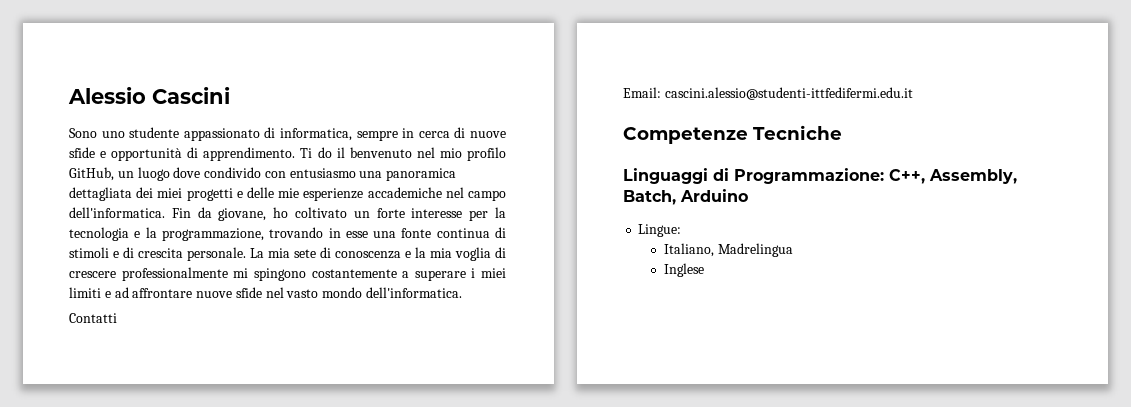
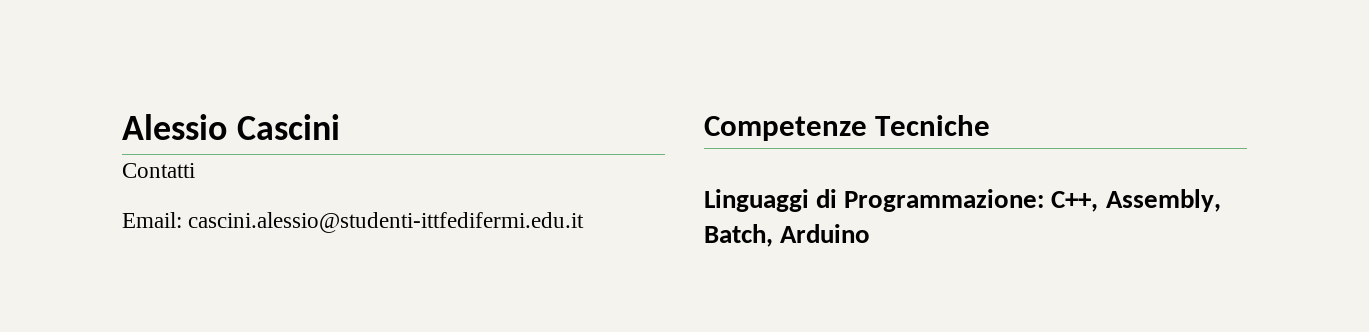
- Sono uno studente appassionato di informatica, sempre in cerca di nuove sfide e opportunità di apprendimento. Ti do il benvenuto nel mio profilo GitHub, un luogo dove condivido con entusiasmo una panoramica dettagliata dei miei progetti e delle mie esperienze accademiche nel campo dell'informatica. Fin da giovane, ho coltivato un forte interesse per la tecnologia e la programmazione, trovando in esse una fonte continua di stimoli e di crescita personale. La mia sete di conoscenza e la mia voglia di crescere professionalmente mi spingono costantemente a superare i miei limiti e ad affrontare nuove sfide nel vasto mondo dell'informatica.
- Lingue:
- Italiano, Madrelingua
- Inglese

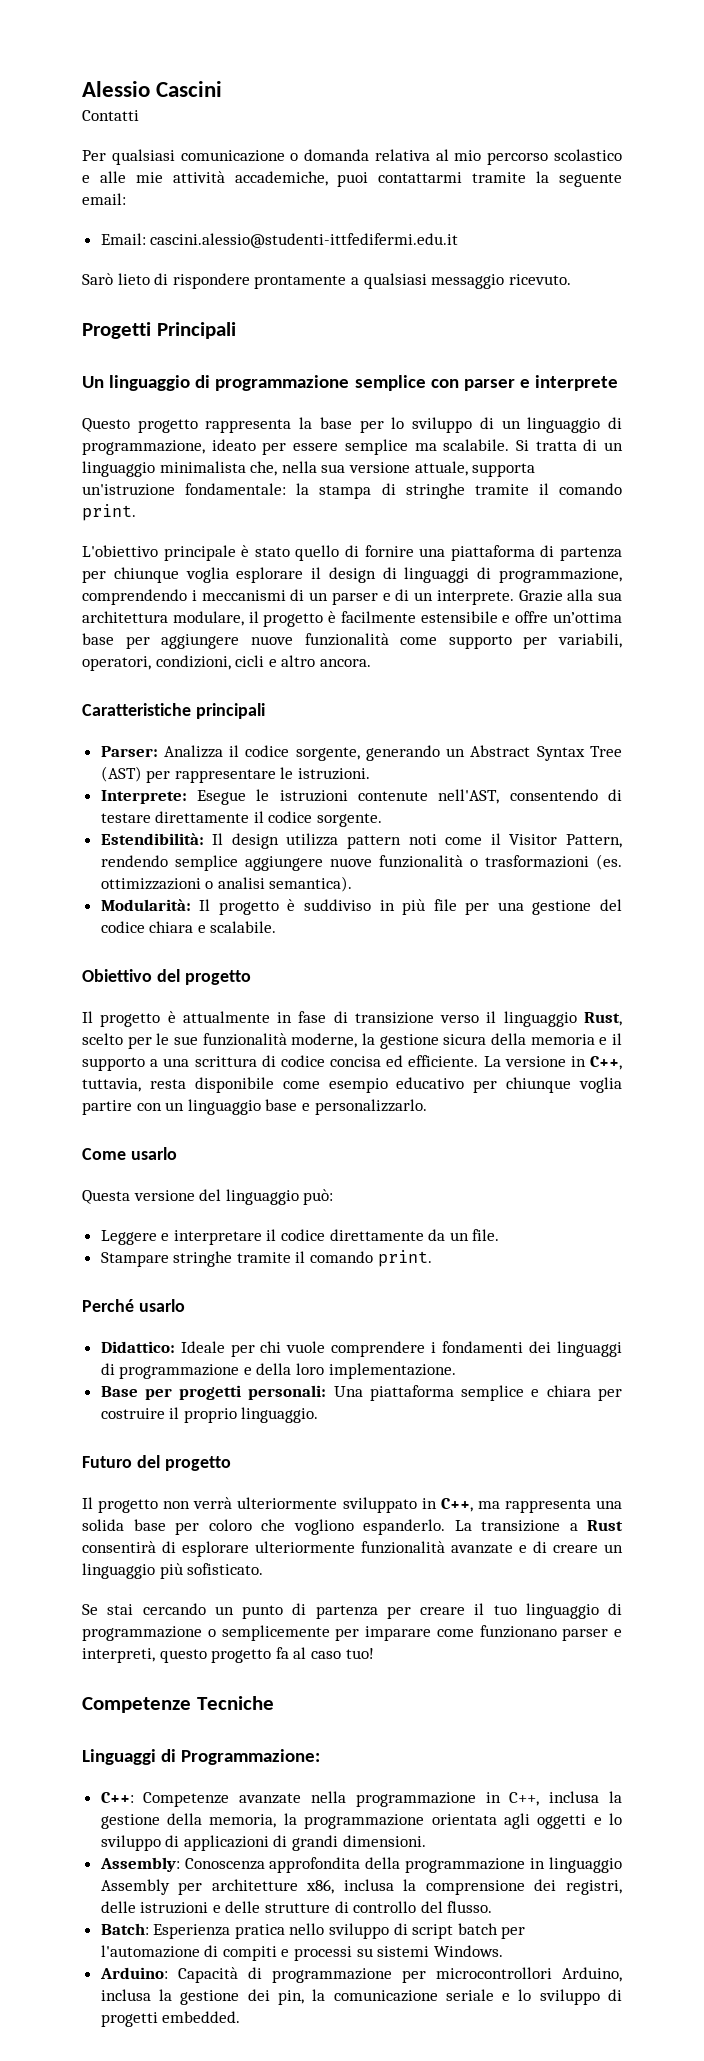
+ Per qualsiasi comunicazione o domanda relativa al mio percorso scolastico e alle mie attività accademiche, puoi contattarmi tramite la seguente email:
  Email: cascini.alessio@studenti-ittfedifermi.edu.it
+ Sarò lieto di rispondere prontamente a qualsiasi messaggio ricevuto.
+ Progetti Principali
+ Un linguaggio di programmazione semplice con parser e interprete
+ Questo progetto rappresenta la base per lo sviluppo di un linguaggio di programmazione, ideato per essere semplice ma scalabile. Si tratta di un linguaggio minimalista che, nella sua versione attuale, supporta un'istruzione fondamentale: la stampa di stringhe tramite il comando print.
+ L'obiettivo principale è stato quello di fornire una piattaforma di partenza per chiunque voglia esplorare il design di linguaggi di programmazione, comprendendo i meccanismi di un parser e di un interprete. Grazie alla sua architettura modulare, il progetto è facilmente estensibile e offre un’ottima base per aggiungere nuove funzionalità come supporto per variabili, operatori, condizioni, cicli e altro ancora.
+ Caratteristiche principali
+ Parser: Analizza il codice sorgente, generando un Abstract Syntax Tree (AST) per rappresentare le istruzioni.
+ Interprete: Esegue le istruzioni contenute nell'AST, consentendo di testare direttamente il codice sorgente.
+ Estendibilità: Il design utilizza pattern noti come il Visitor Pattern, rendendo semplice aggiungere nuove funzionalità o trasformazioni (es. ottimizzazioni o analisi semantica).
+ Modularità: Il progetto è suddiviso in più file per una gestione del codice chiara e scalabile.
+ Obiettivo del progetto
+ Il progetto è attualmente in fase di transizione verso il linguaggio Rust, scelto per le sue funzionalità moderne, la gestione sicura della memoria e il supporto a una scrittura di codice concisa ed efficiente. La versione in C++, tuttavia, resta disponibile come esempio educativo per chiunque voglia partire con un linguaggio base e personalizzarlo.
+ Come usarlo
+ Questa versione del linguaggio può:
+ Leggere e interpretare il codice direttamente da un file.
+ Stampare stringhe tramite il comando print.
+ Perché usarlo
+ Didattico: Ideale per chi vuole comprendere i fondamenti dei linguaggi di programmazione e della loro implementazione.
+ Base per progetti personali: Una piattaforma semplice e chiara per costruire il proprio linguaggio.
+ Futuro del progetto
+ Il progetto non verrà ulteriormente sviluppato in C++, ma rappresenta una solida base per coloro che vogliono espanderlo. La transizione a Rust consentirà di esplorare ulteriormente funzionalità avanzate e di creare un linguaggio più sofisticato.
+ Se stai cercando un punto di partenza per creare il tuo linguaggio di programmazione o semplicemente per imparare come funzionano parser e interpreti, questo progetto fa al caso tuo!
- Linguaggi di Programmazione: C++, Assembly, Batch, Arduino
+ Linguaggi di Programmazione:
+ C++: Competenze avanzate nella programmazione in C++, inclusa la gestione della memoria, la programmazione orientata agli oggetti e lo sviluppo di applicazioni di grandi dimensioni.
+ Assembly: Conoscenza approfondita della programmazione in linguaggio Assembly per architetture x86, inclusa la comprensione dei registri, delle istruzioni e delle strutture di controllo del flusso.
+ Batch: Esperienza pratica nello sviluppo di script batch per l'automazione di compiti e processi su sistemi Windows.
+ Arduino: Capacità di programmazione per microcontrollori Arduino, inclusa la gestione dei pin, la comunicazione seriale e lo sviluppo di progetti embedded.

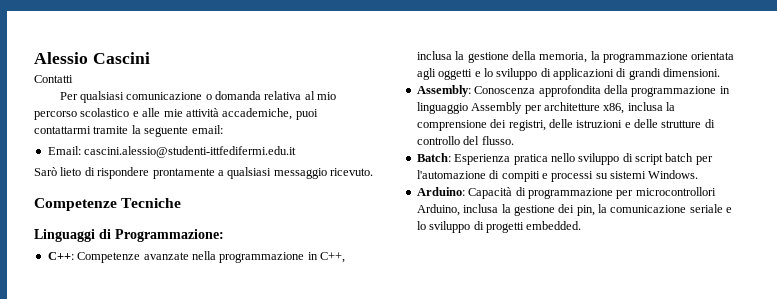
- Progetti Principali
- Un linguaggio di programmazione semplice con parser e interprete
- Questo progetto rappresenta la base per lo sviluppo di un linguaggio di programmazione, ideato per essere semplice ma scalabile. Si tratta di un linguaggio minimalista che, nella sua versione attuale, supporta un'istruzione fondamentale: la stampa di stringhe tramite il comando print.
- L'obiettivo principale è stato quello di fornire una piattaforma di partenza per chiunque voglia esplorare il design di linguaggi di programmazione, comprendendo i meccanismi di un parser e di un interprete. Grazie alla sua architettura modulare, il progetto è facilmente estensibile e offre un’ottima base per aggiungere nuove funzionalità come supporto per variabili, operatori, condizioni, cicli e altro ancora.
- Caratteristiche principali
- Parser: Analizza il codice sorgente, generando un Abstract Syntax Tree (AST) per rappresentare le istruzioni.
- Interprete: Esegue le istruzioni contenute nell'AST, consentendo di testare direttamente il codice sorgente.
- Estendibilità: Il design utilizza pattern noti come il Visitor Pattern, rendendo semplice aggiungere nuove funzionalità o trasformazioni (es. ottimizzazioni o analisi semantica).
- Modularità: Il progetto è suddiviso in più file per una gestione del codice chiara e scalabile.
- Obiettivo del progetto
- Il progetto è attualmente in fase di transizione verso il linguaggio Rust, scelto per le sue funzionalità moderne, la gestione sicura della memoria e il supporto a una scrittura di codice concisa ed efficiente. La versione in C++, tuttavia, resta disponibile come esempio educativo per chiunque voglia partire con un linguaggio base e personalizzarlo.
- Come usarlo
- Questa versione del linguaggio può:
- Leggere e interpretare il codice direttamente da un file.
- Stampare stringhe tramite il comando print.
- Perché usarlo
- Didattico: Ideale per chi vuole comprendere i fondamenti dei linguaggi di programmazione e della loro implementazione.
- Base per progetti personali: Una piattaforma semplice e chiara per costruire il proprio linguaggio.
- Futuro del progetto
- Il progetto non verrà ulteriormente sviluppato in C++, ma rappresenta una solida base per coloro che vogliono espanderlo. La transizione a Rust consentirà di esplorare ulteriormente funzionalità avanzate e di creare un linguaggio più sofisticato.
- Se stai cercando un punto di partenza per creare il tuo linguaggio di programmazione o semplicemente per imparare come funzionano parser e interpreti, questo progetto fa al caso tuo!

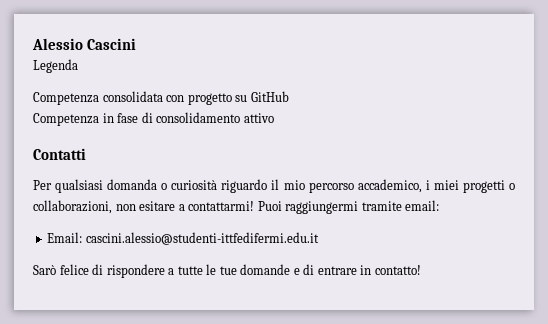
+ Legenda
+ Competenza consolidata con progetto su GitHub
+ Competenza in fase di consolidamento attivo
  Contatti
- Per qualsiasi comunicazione o domanda relativa al mio percorso scolastico e alle mie attività accademiche, puoi contattarmi tramite la seguente email:
+ Per qualsiasi domanda o curiosità riguardo il mio percorso accademico, i miei progetti o collaborazioni, non esitare a contattarmi! Puoi raggiungermi tramite email:
- Sarò lieto di rispondere prontamente a qualsiasi messaggio ricevuto.
- Competenze Tecniche
- Linguaggi di Programmazione:
- C++: Competenze avanzate nella programmazione in C++, inclusa la gestione della memoria, la programmazione orientata agli oggetti e lo sviluppo di applicazioni di grandi dimensioni.
- Assembly: Conoscenza approfondita della programmazione in linguaggio Assembly per architetture x86, inclusa la comprensione dei registri, delle istruzioni e delle strutture di controllo del flusso.
- Batch: Esperienza pratica nello sviluppo di script batch per l'automazione di compiti e processi su sistemi Windows.
- Arduino: Capacità di programmazione per microcontrollori Arduino, inclusa la gestione dei pin, la comunicazione seriale e lo sviluppo di progetti embedded.
+ Sarò felice di rispondere a tutte le tue domande e di entrare in contatto!

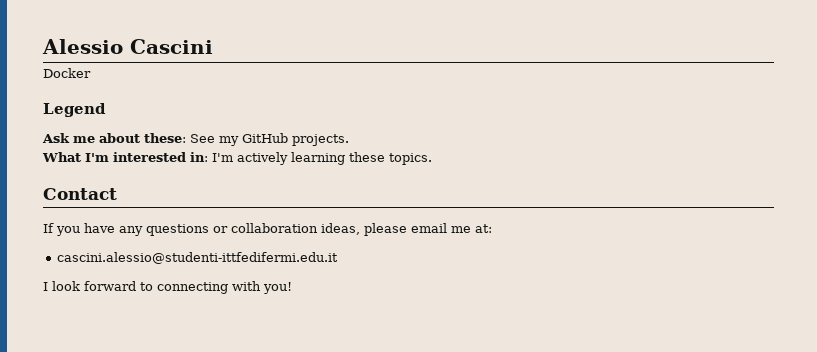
- Legenda
- Competenza consolidata con progetto su GitHub
- Competenza in fase di consolidamento attivo
- Contatti
- Per qualsiasi domanda o curiosità riguardo il mio percorso accademico, i miei progetti o collaborazioni, non esitare a contattarmi! Puoi raggiungermi tramite email:
- Email: cascini.alessio@studenti-ittfedifermi.edu.it
- Sarò felice di rispondere a tutte le tue domande e di entrare in contatto!
+ Docker
+ Legend
+ Ask me about these: See my GitHub projects.
+ What I'm interested in: I'm actively learning these topics.
+ Contact
+ If you have any questions or collaboration ideas, please email me at:
+ cascini.alessio@studenti-ittfedifermi.edu.it
+ I look forward to connecting with you!

